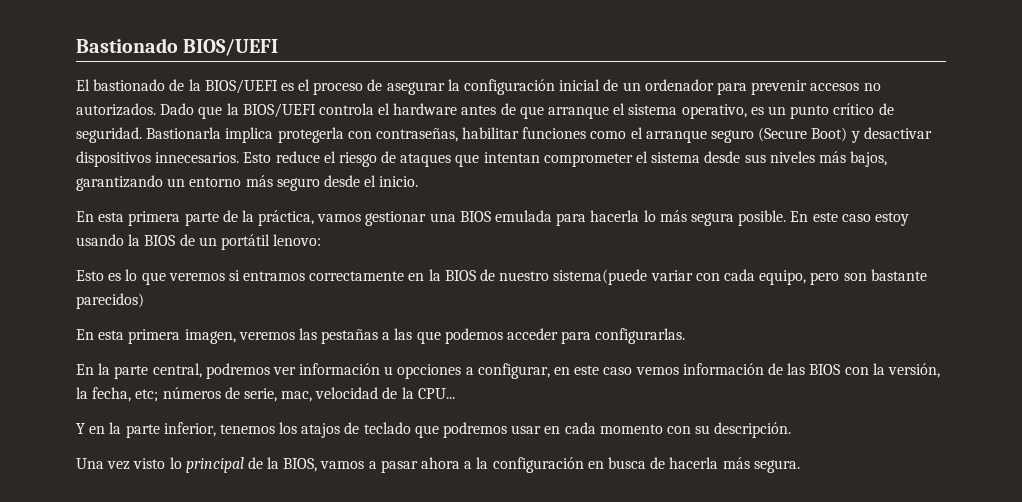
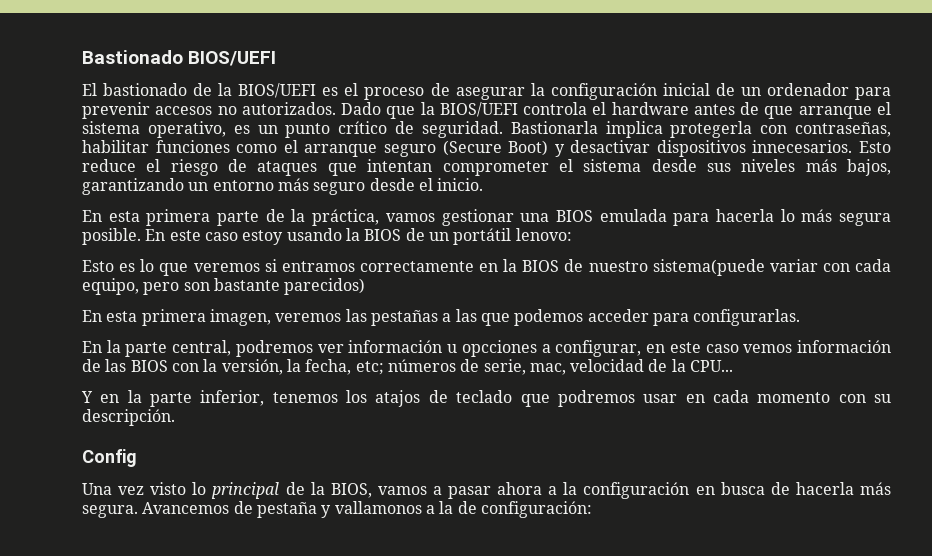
+ Config
+ Avancemos de pestaña y vallamonos a la de configuración:

